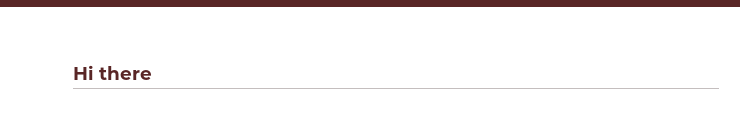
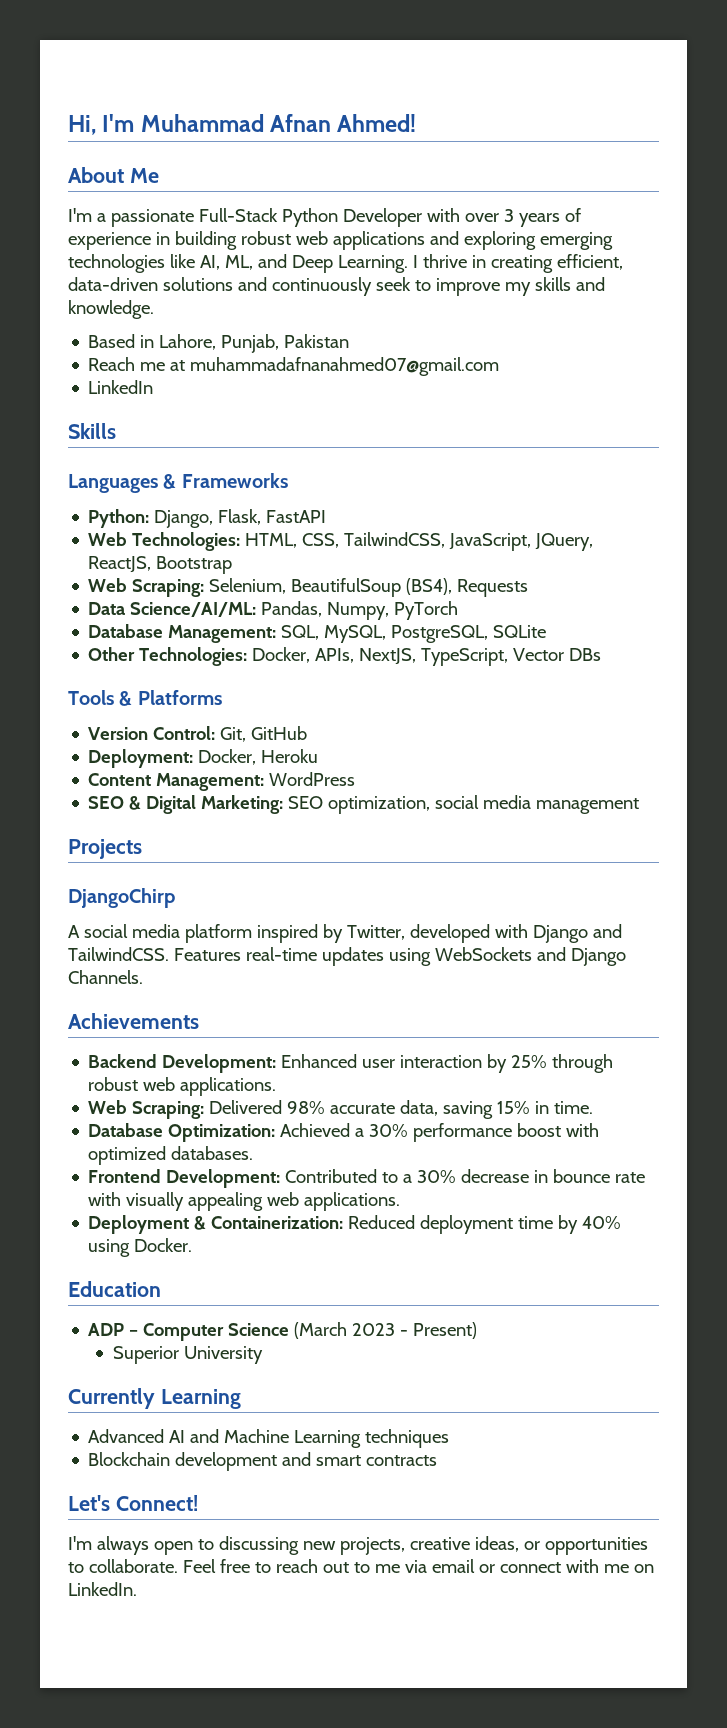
- Hi there
+ Hi, I'm Muhammad Afnan Ahmed!
+ About Me
+ I'm a passionate Full-Stack Python Developer with over 3 years of experience in building robust web applications and exploring emerging technologies like AI, ML, and Deep Learning. I thrive in creating efficient, data-driven solutions and continuously seek to improve my skills and knowledge.
+ Based in Lahore, Punjab, Pakistan
+ Reach me at muhammadafnanahmed07@gmail.com
+ LinkedIn
+ Skills
+ Languages & Frameworks
+ Python: Django, Flask, FastAPI
+ Web Technologies: HTML, CSS, TailwindCSS, JavaScript, JQuery, ReactJS, Bootstrap
+ Web Scraping: Selenium, BeautifulSoup (BS4), Requests
+ Data Science/AI/ML: Pandas, Numpy, PyTorch
+ Database Management: SQL, MySQL, PostgreSQL, SQLite
+ Other Technologies: Docker, APIs, NextJS, TypeScript, Vector DBs
+ Tools & Platforms
+ Version Control: Git, GitHub
+ Deployment: Docker, Heroku
+ Content Management: WordPress
+ SEO & Digital Marketing: SEO optimization, social media management
+ Projects
+ DjangoChirp
+ A social media platform inspired by Twitter, developed with Django and TailwindCSS. Features real-time updates using WebSockets and Django Channels.
+ Achievements
+ Backend Development: Enhanced user interaction by 25% through robust web applications.
+ Web Scraping: Delivered 98% accurate data, saving 15% in time.
+ Database Optimization: Achieved a 30% performance boost with optimized databases.
+ Frontend Development: Contributed to a 30% decrease in bounce rate with visually appealing web applications.
+ Deployment & Containerization: Reduced deployment time by 40% using Docker.
+ Education
+ ADP – Computer Science (March 2023 - Present)
+ Superior University
+ Currently Learning
+ Advanced AI and Machine Learning techniques
+ Blockchain development and smart contracts
+ Let's Connect!
+ I'm always open to discussing new projects, creative ideas, or opportunities to collaborate. Feel free to reach out to me via email or connect with me on LinkedIn.

